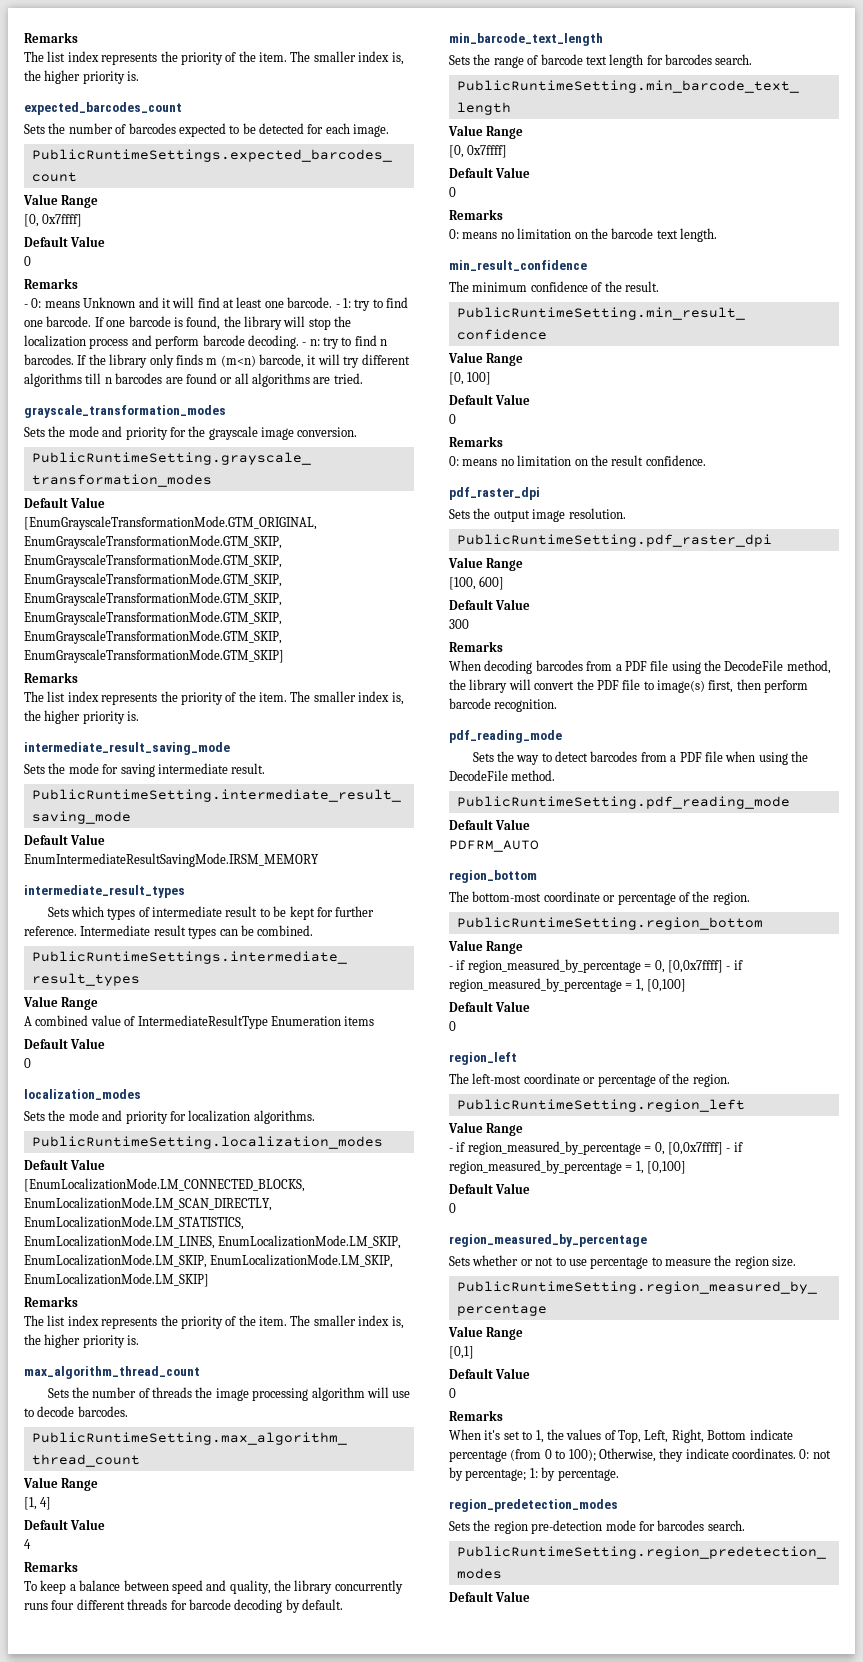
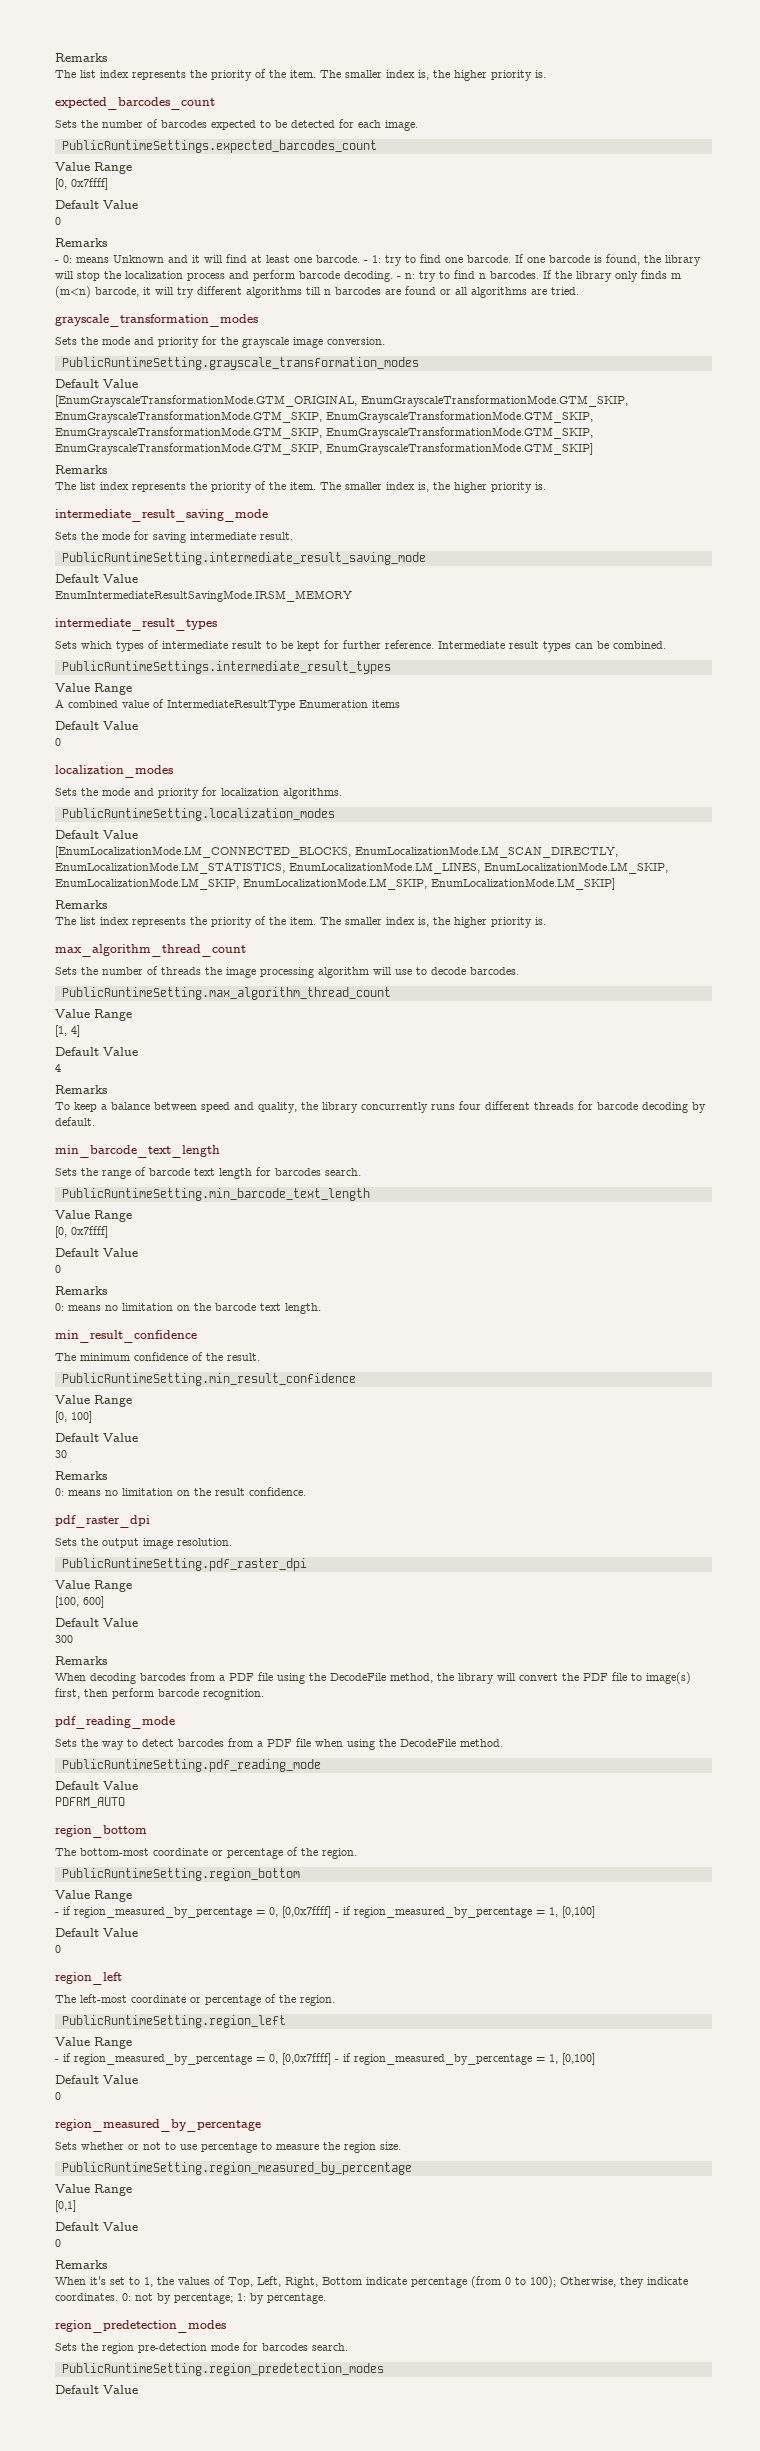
  [0, 100]
  Default Value
- 0
+ 30

